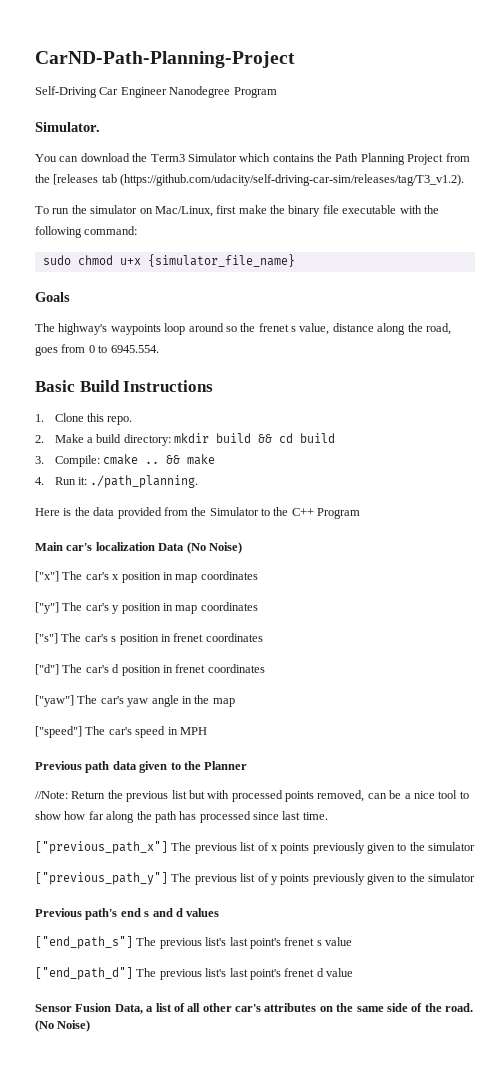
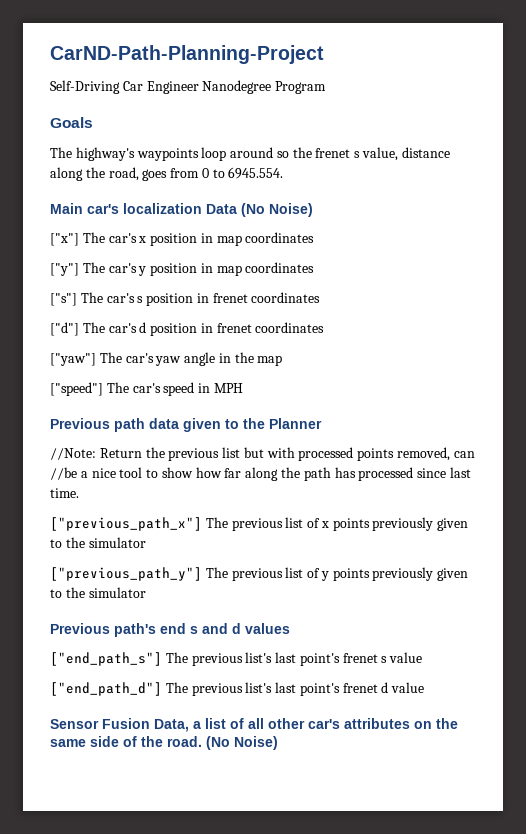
- Simulator.
- You can download the Term3 Simulator which contains the Path Planning Project from the [releases tab (https://github.com/udacity/self-driving-car-sim/releases/tag/T3_v1.2).
- To run the simulator on Mac/Linux, first make the binary file executable with the following command:
- sudo chmod u+x {simulator_file_name}
- Basic Build Instructions
- 1. Clone this repo.
- 2. Make a build directory: mkdir build && cd build
- 3. Compile: cmake .. && make
- 4. Run it: ./path_planning.
- Here is the data provided from the Simulator to the C++ Program
- //Note: Return the previous list but with processed points removed, can be a nice tool to show how far along the path has processed since last time.
+ //Note: Return the previous list but with processed points removed, can //be a nice tool to show how far along the path has processed since last time.

